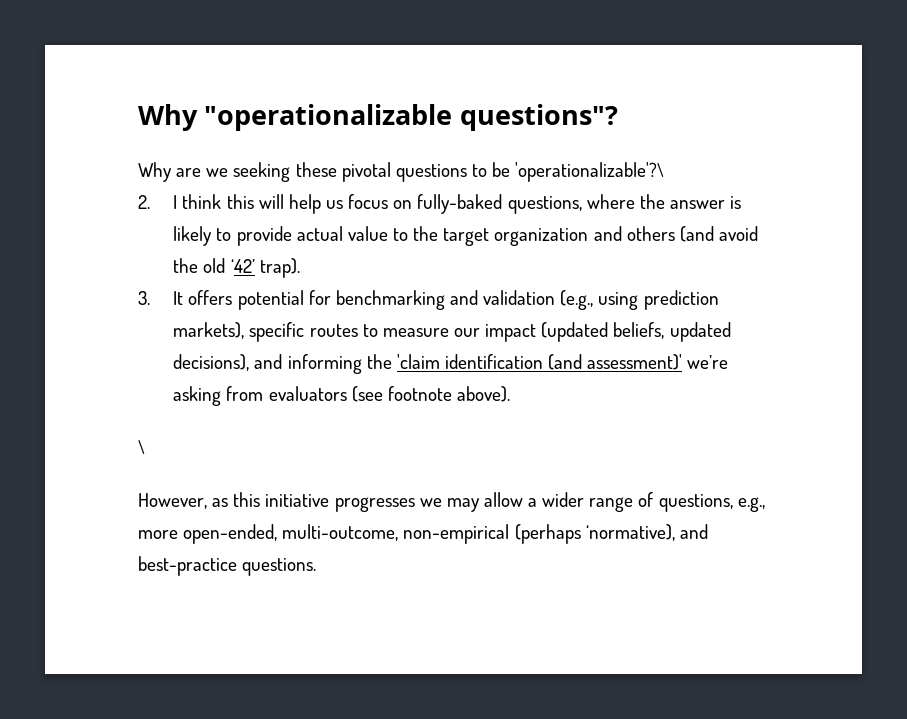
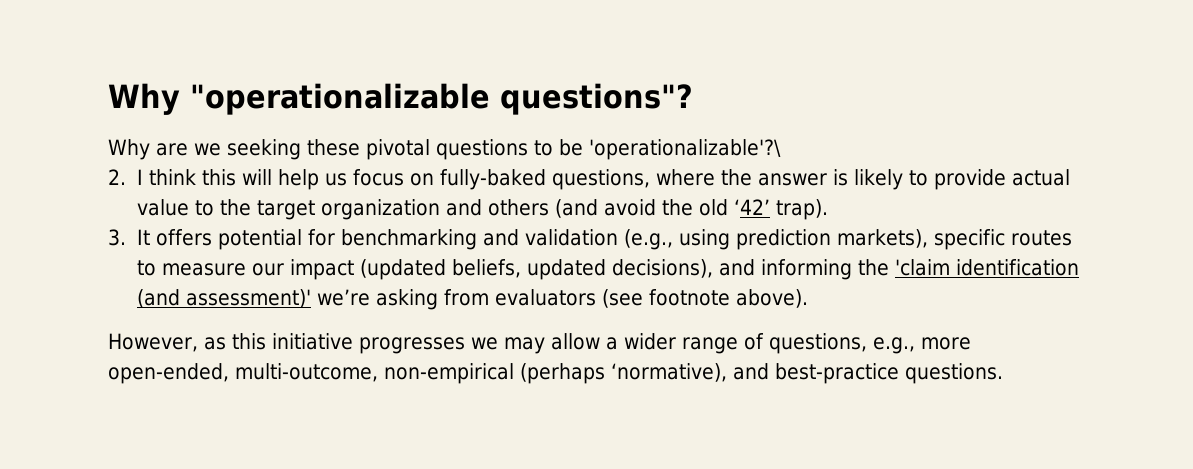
- \

